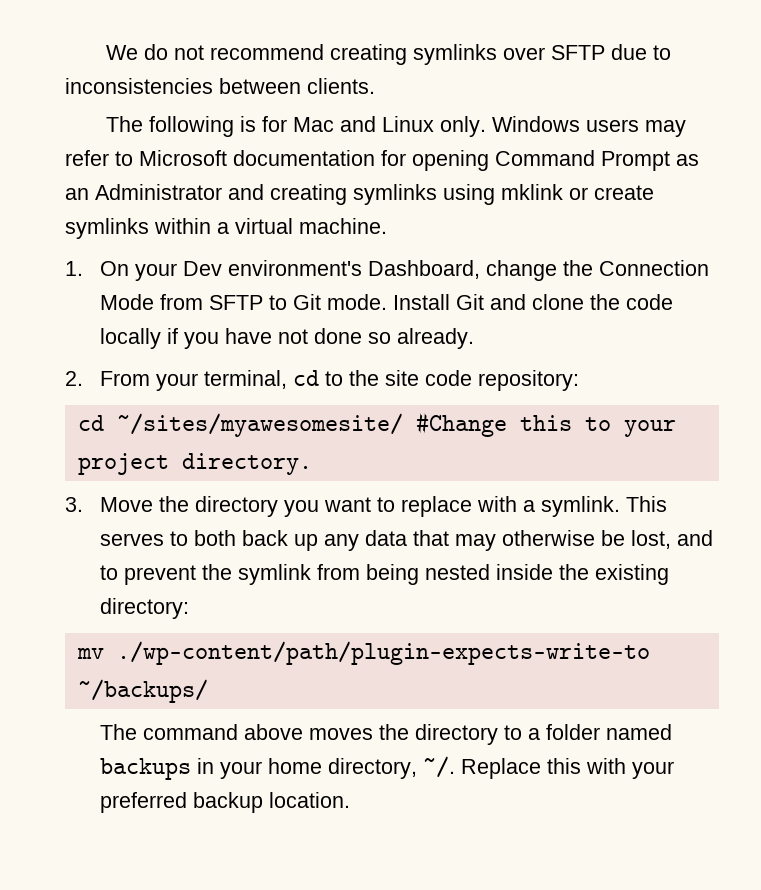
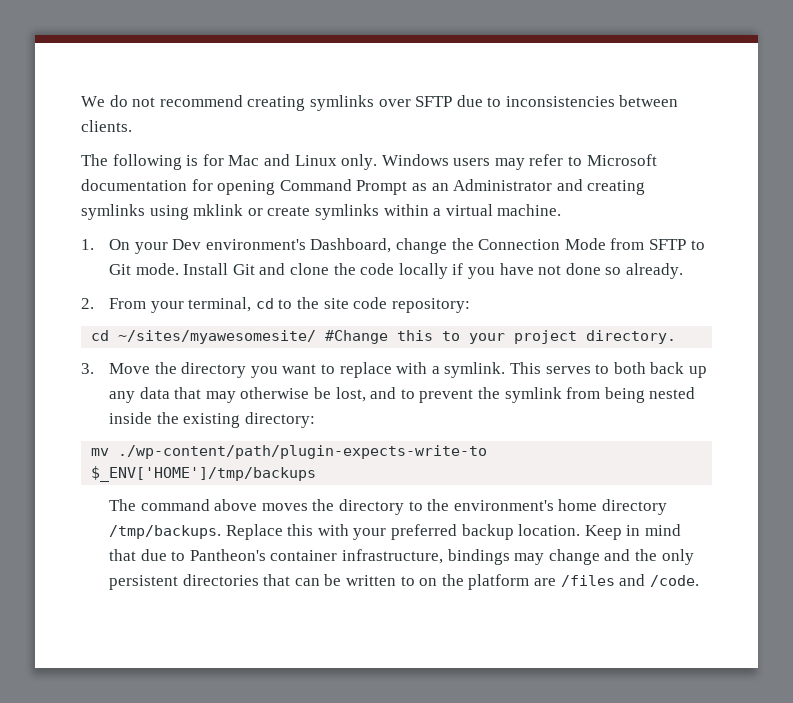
- mv ./wp-content/path/plugin-expects-write-to ~/backups/
+ mv ./wp-content/path/plugin-expects-write-to $_ENV['HOME']/tmp/backups
- The command above moves the directory to a folder named backups in your home directory, ~/.
+ The command above moves the directory to the environment's home directory /tmp/backups.
+ Keep in mind that due to Pantheon's container infrastructure, bindings may change and the only persistent directories that can be written to on the platform are /files and /code.

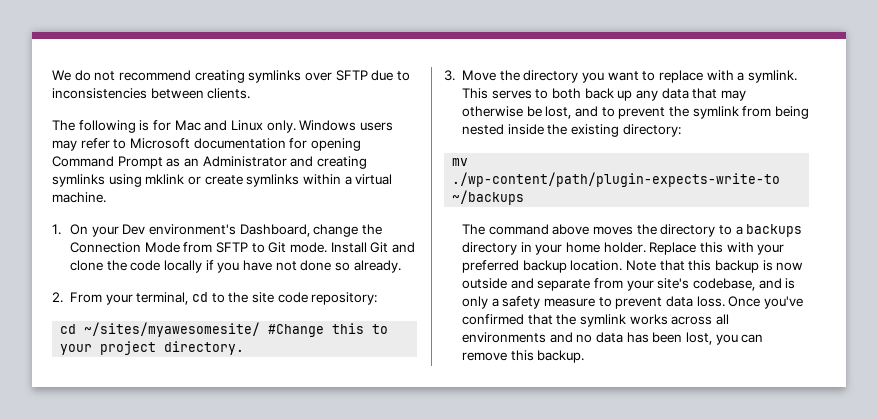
- mv ./wp-content/path/plugin-expects-write-to $_ENV['HOME']/tmp/backups
+ mv ./wp-content/path/plugin-expects-write-to ~/backups
- The command above moves the directory to the environment's home directory /tmp/backups.
+ The command above moves the directory to a backups directory in your home holder.
- Keep in mind that due to Pantheon's container infrastructure, bindings may change and the only persistent directories that can be written to on the platform are /files and /code.
+ Note that this backup is now outside and separate from your site's codebase, and is only a safety measure to prevent data loss. Once you've confirmed that the symlink works across all environments and no data has been lost, you can remove this backup.

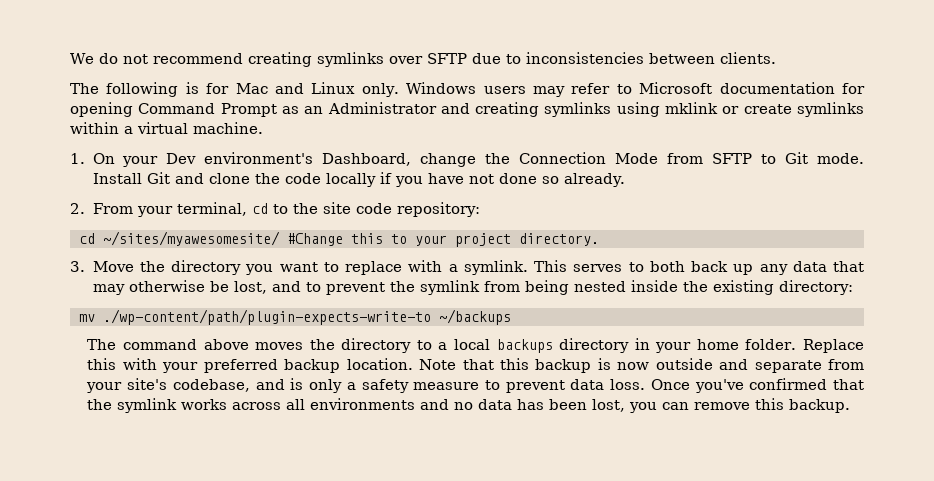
- The command above moves the directory to a backups directory in your home holder.
+ The command above moves the directory to a local backups directory in your home folder.

